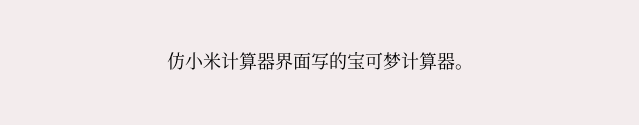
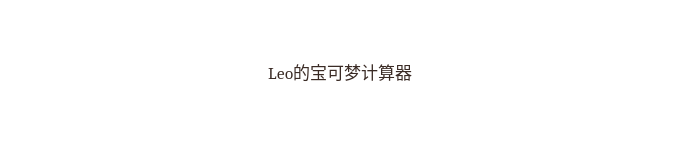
- 仿小米计算器界面写的宝可梦计算器。
+ Leo的宝可梦计算器

